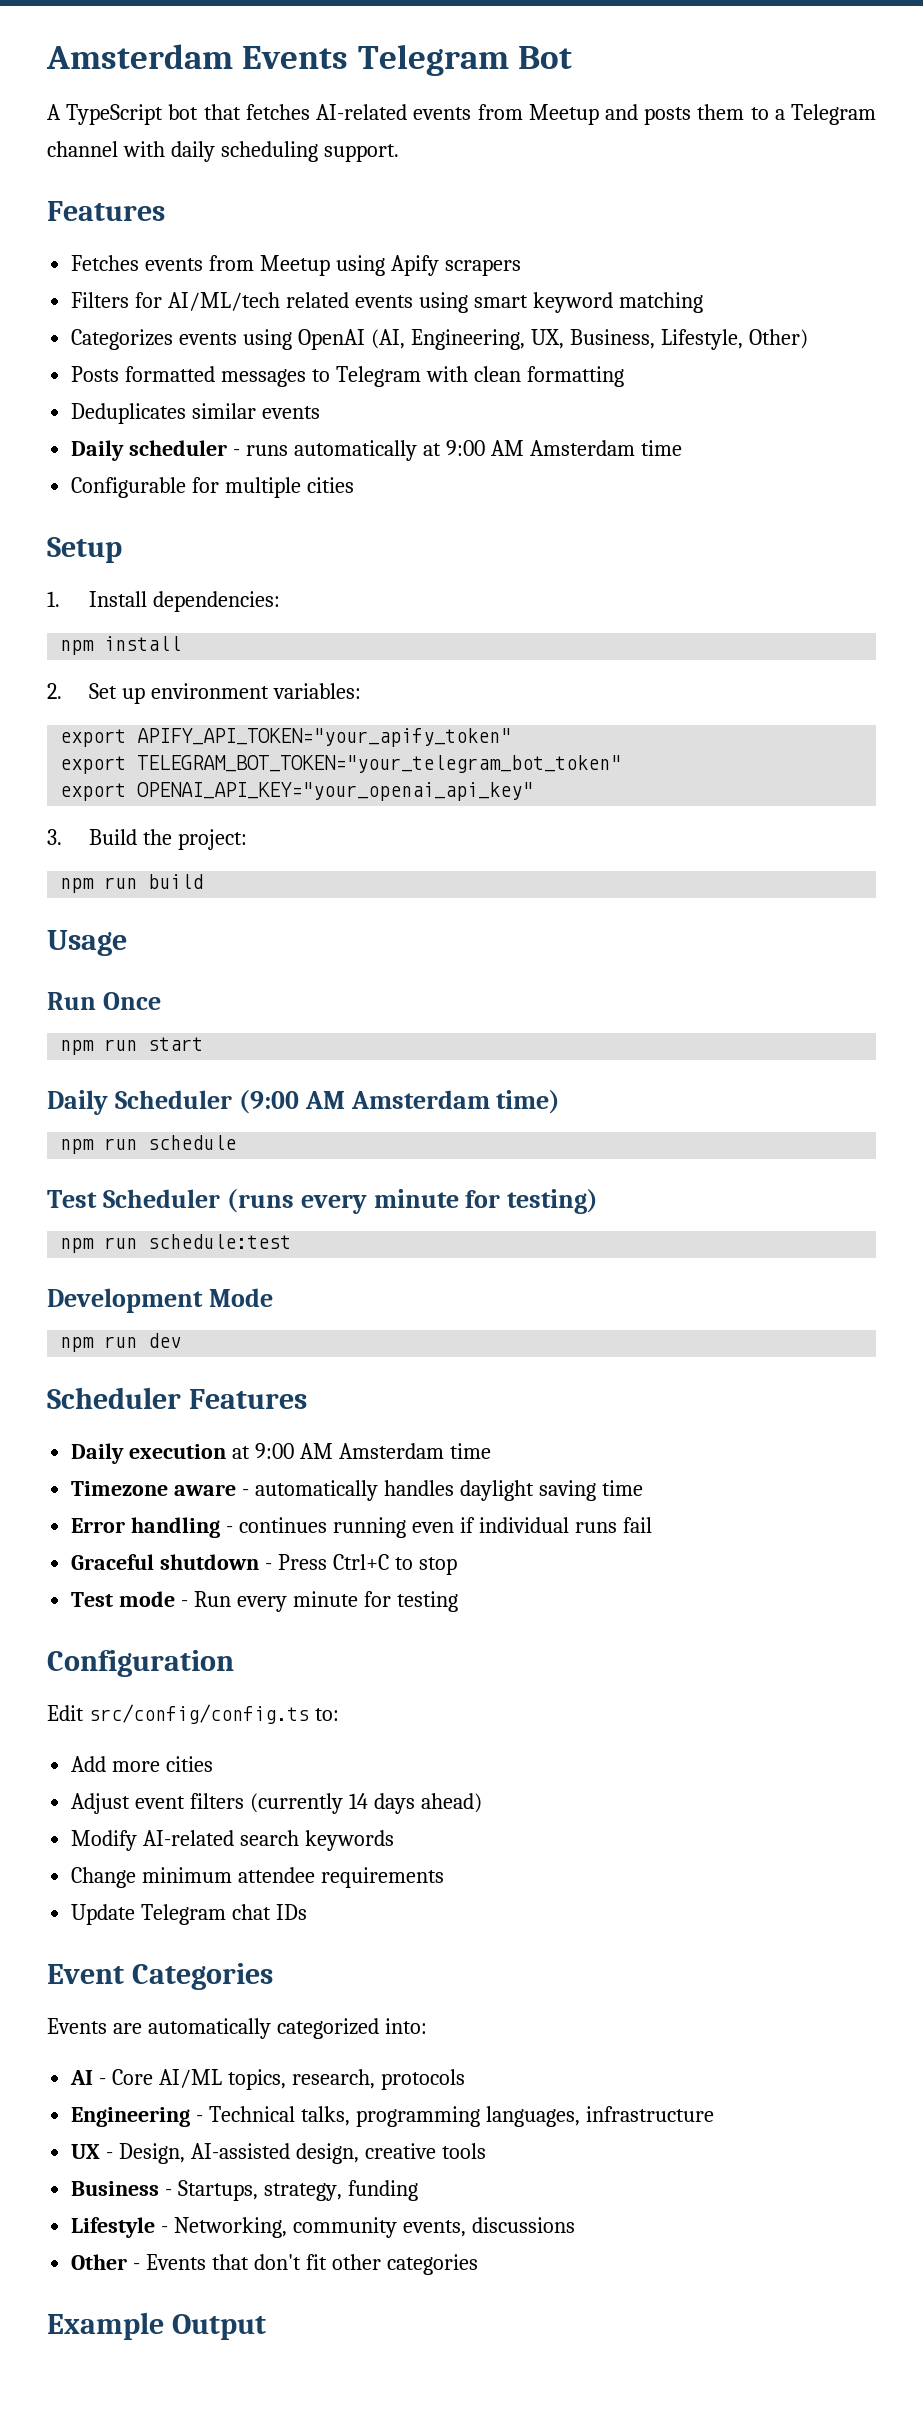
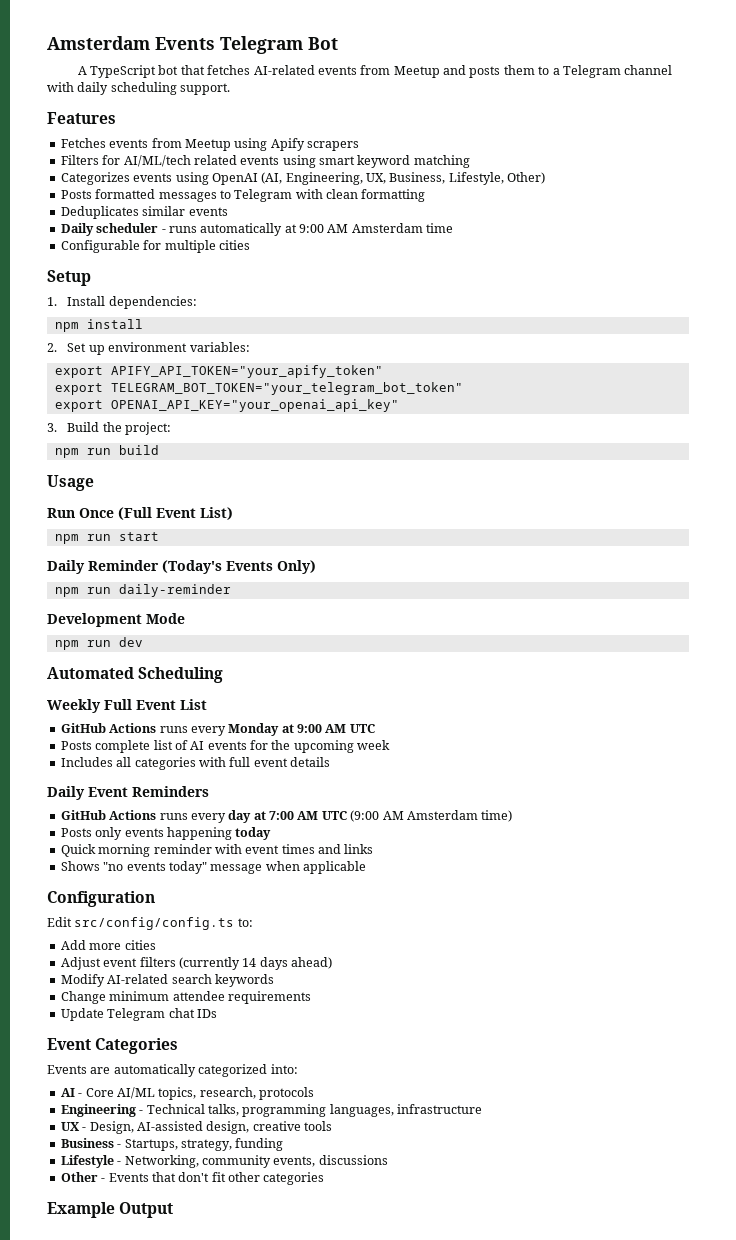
- Run Once
+ Run Once (Full Event List)
- Daily Scheduler (9:00 AM Amsterdam time)
- npm run schedule
- Test Scheduler (runs every minute for testing)
- npm run schedule:test
+ Daily Reminder (Today's Events Only)
+ npm run daily-reminder
- Scheduler Features
- Daily execution at 9:00 AM Amsterdam time
- Timezone aware - automatically handles daylight saving time
- Error handling - continues running even if individual runs fail
- Graceful shutdown - Press Ctrl+C to stop
- Test mode - Run every minute for testing
+ Automated Scheduling
+ Weekly Full Event List
+ GitHub Actions runs every Monday at 9:00 AM UTC
+ Posts complete list of AI events for the upcoming week
+ Includes all categories with full event details
+ Daily Event Reminders
+ GitHub Actions runs every day at 7:00 AM UTC (9:00 AM Amsterdam time)
+ Posts only events happening today
+ Quick morning reminder with event times and links
+ Shows "no events today" message when applicable

